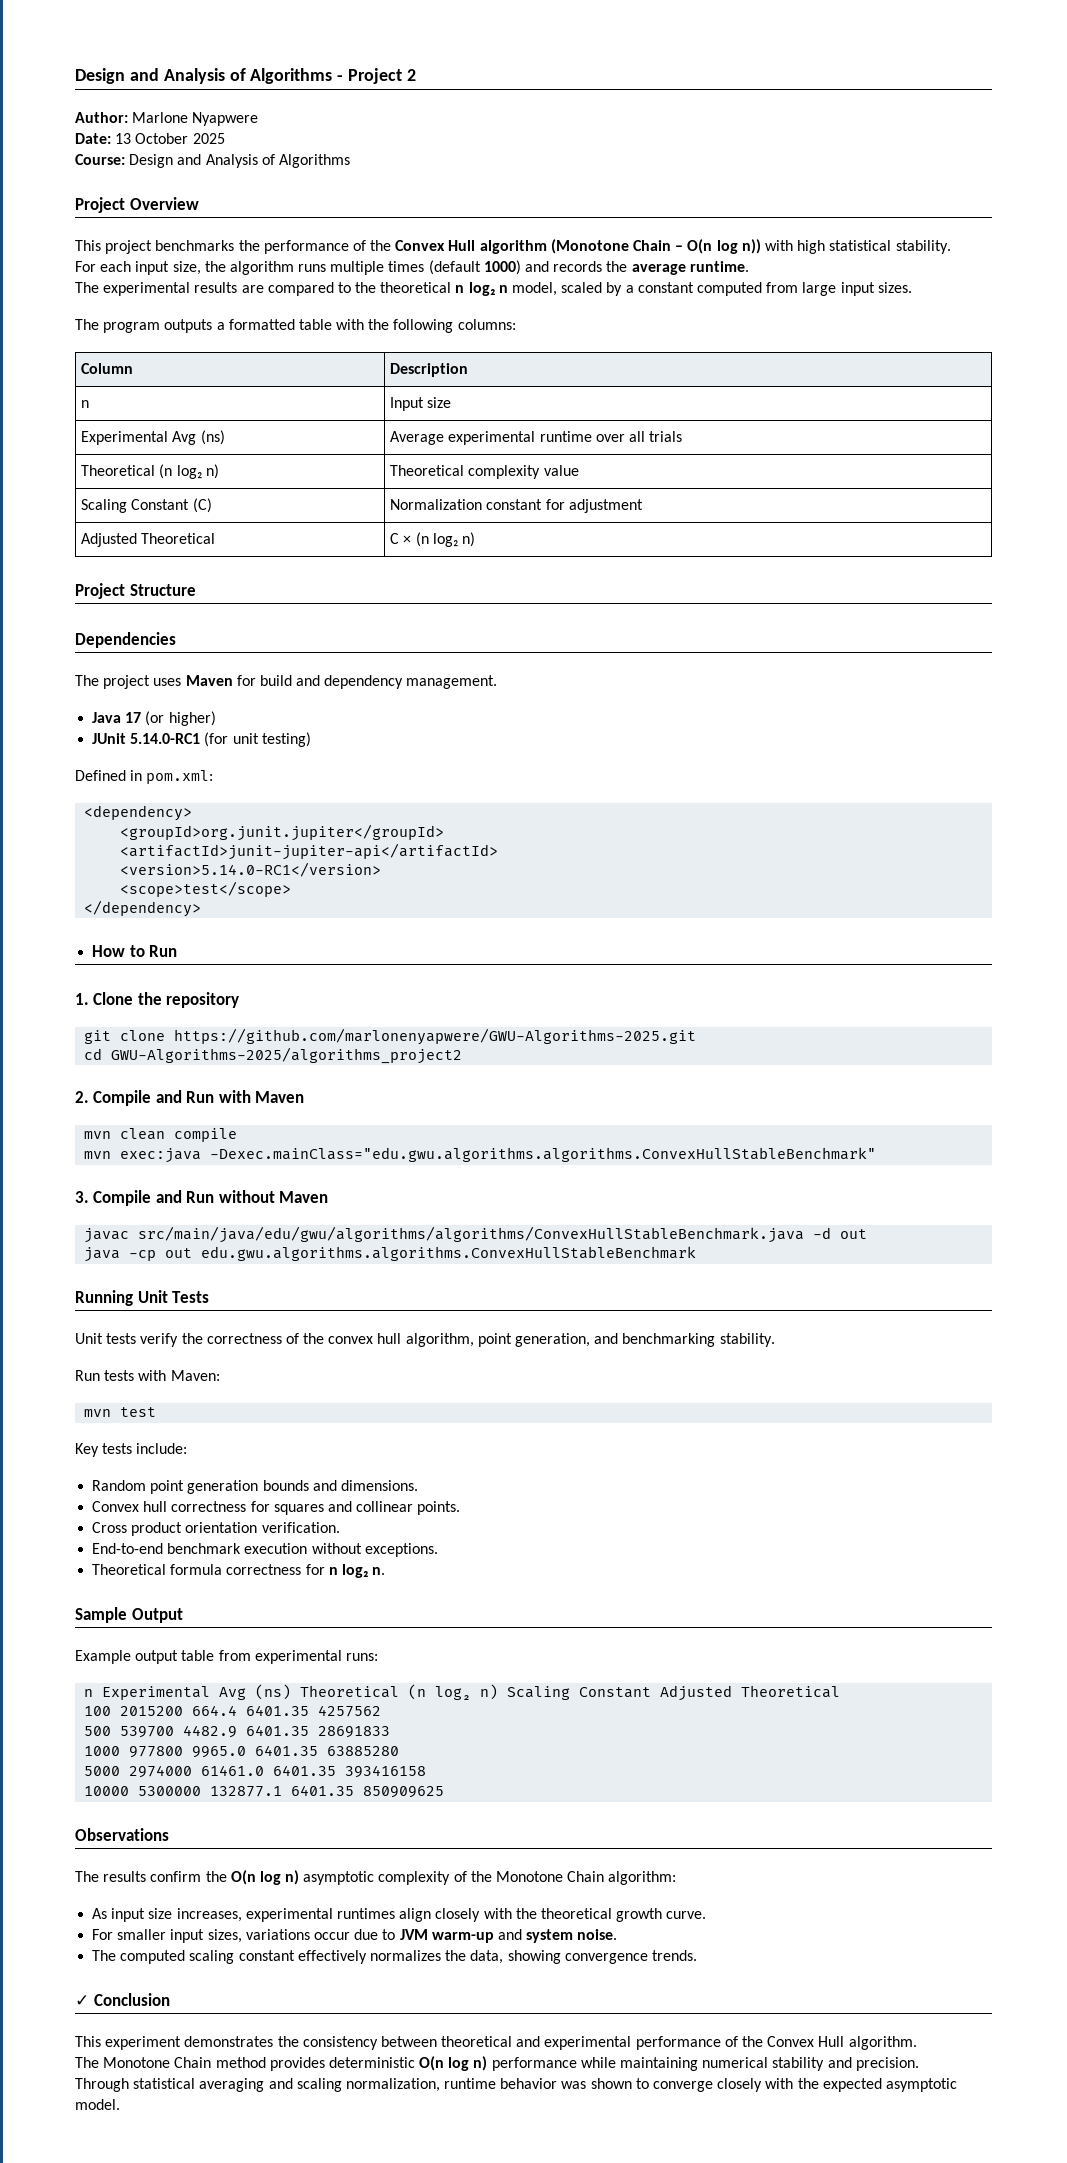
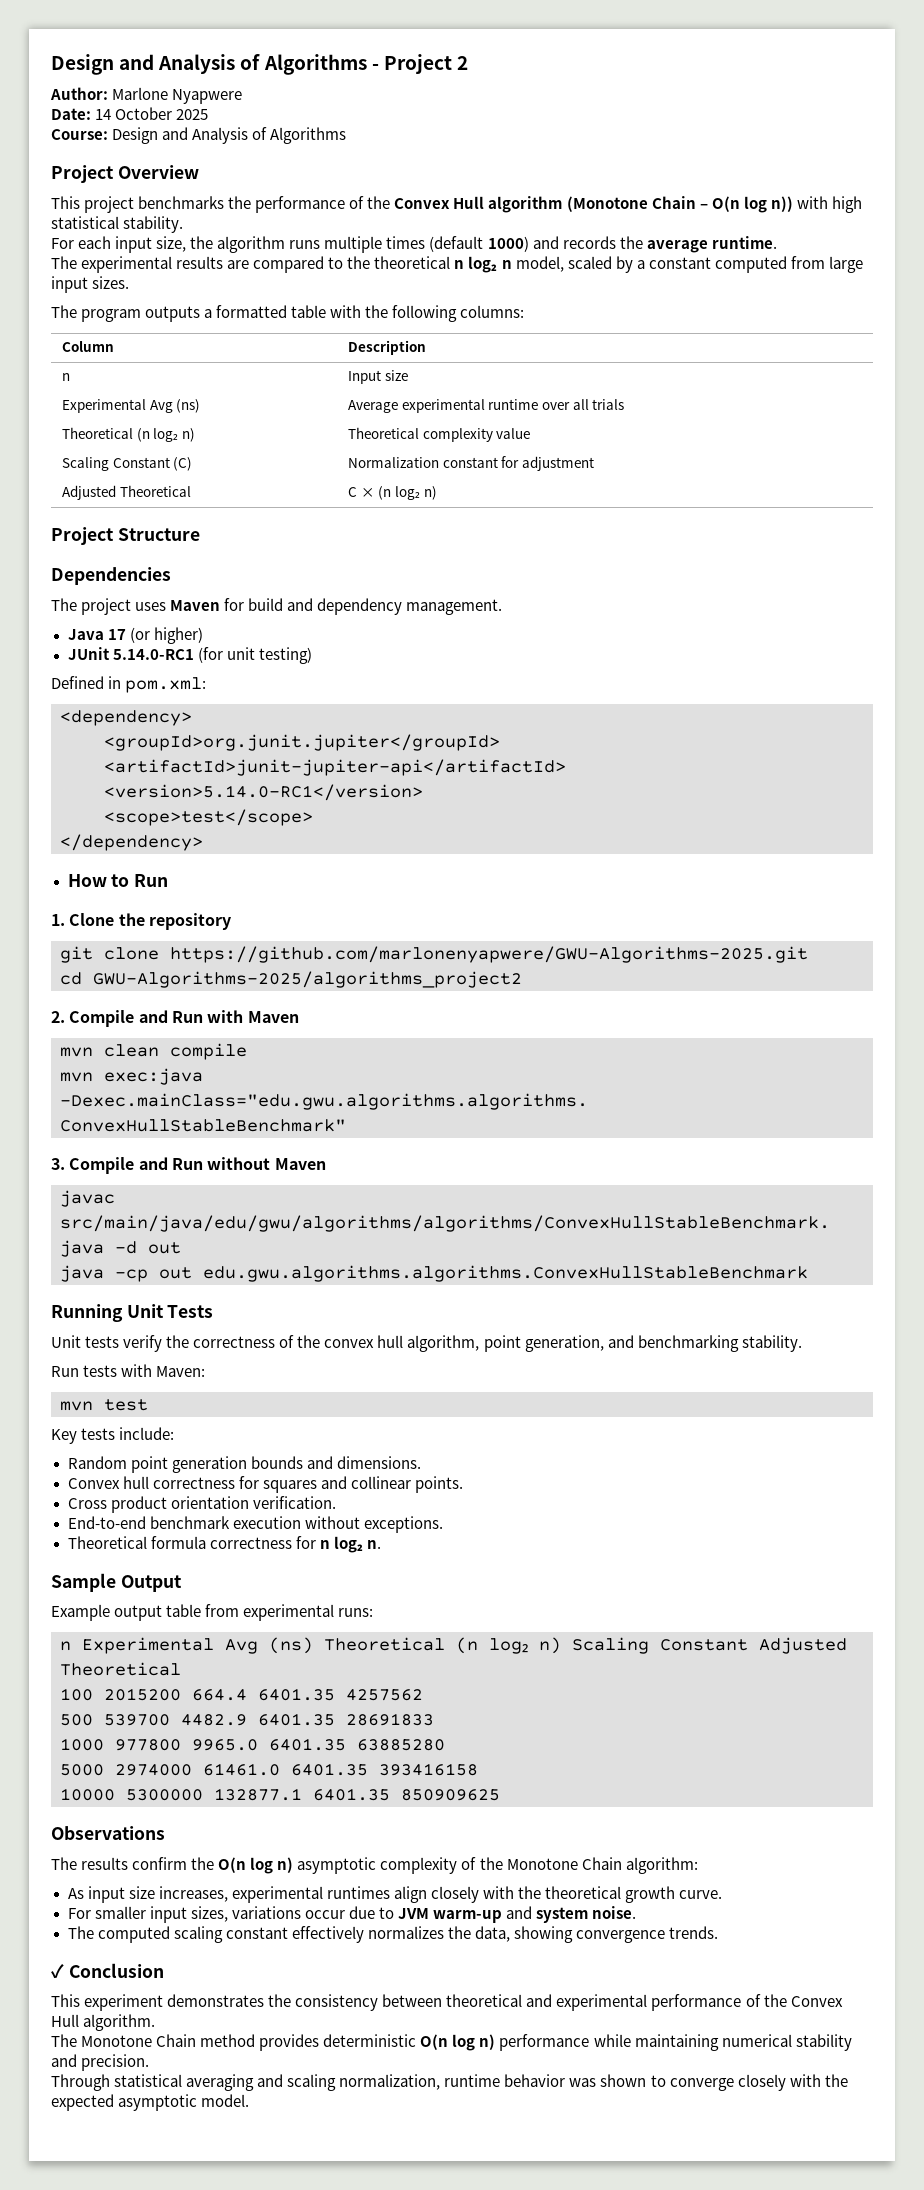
- Date: 13 October 2025
+ Date: 14 October 2025

